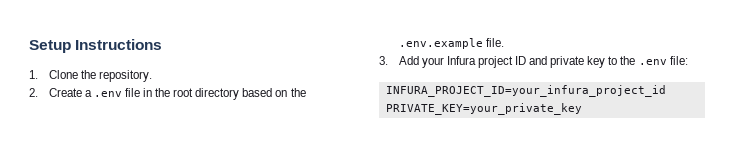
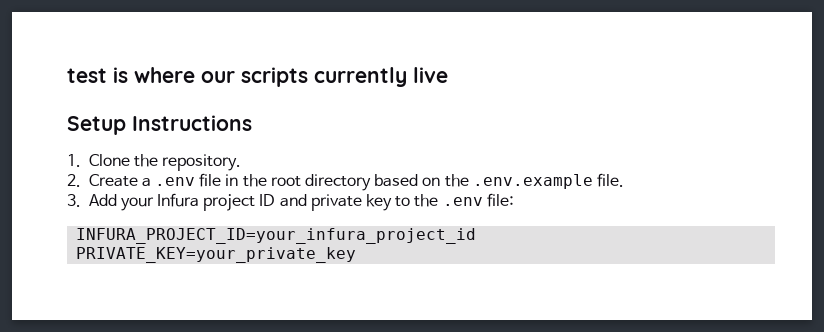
+ test is where our scripts currently live

